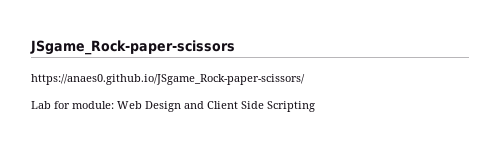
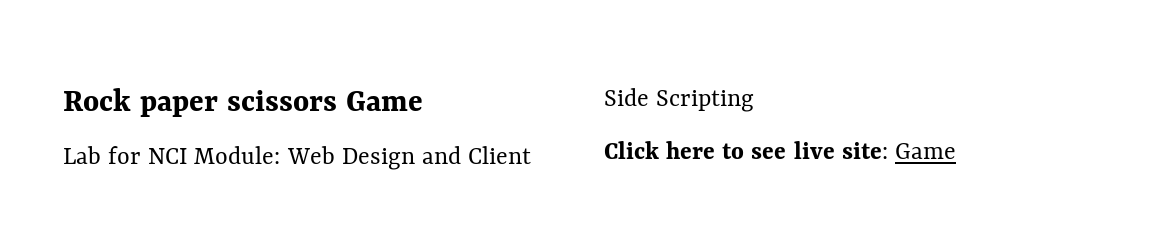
- JSgame_Rock-paper-scissors
- https://anaes0.github.io/JSgame_Rock-paper-scissors/
+ Rock paper scissors Game
- Lab for module: Web Design and Client Side Scripting
+ Lab for NCI Module: Web Design and Client Side Scripting
+ Click here to see live site: Game

